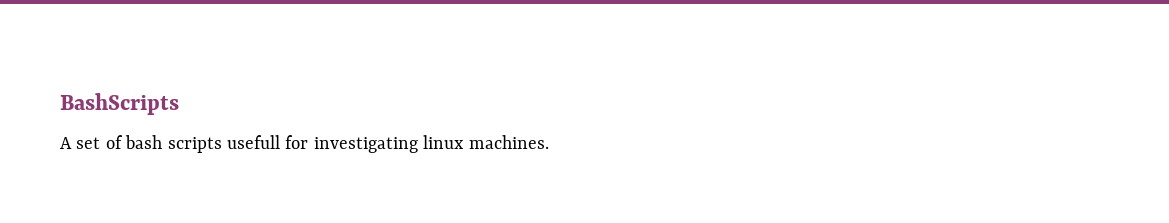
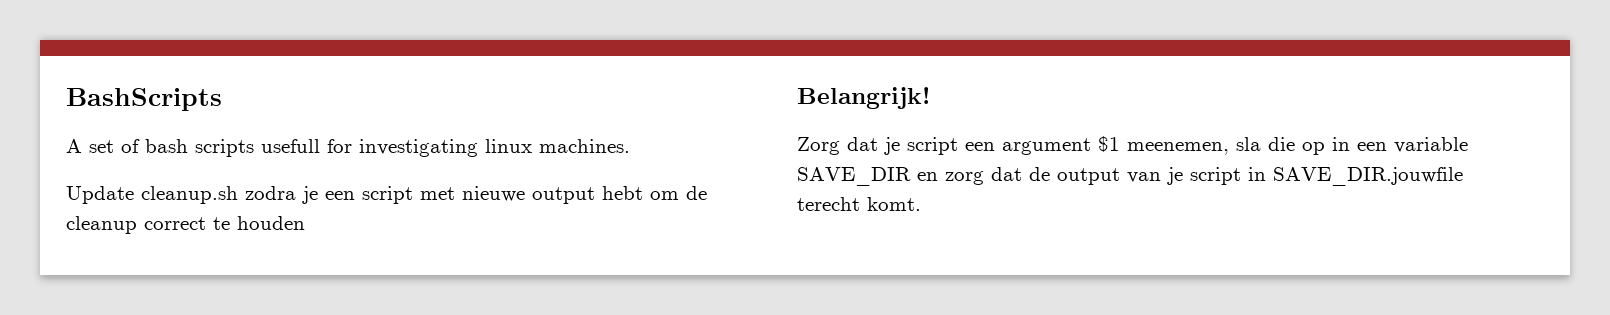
+ Update cleanup.sh zodra je een script met nieuwe output hebt om de cleanup correct te houden
+ Belangrijk!
+ Zorg dat je script een argument $1 meenemen, sla die op in een variable SAVE_DIR en zorg dat de output van je script in SAVE_DIR.jouwfile terecht komt.

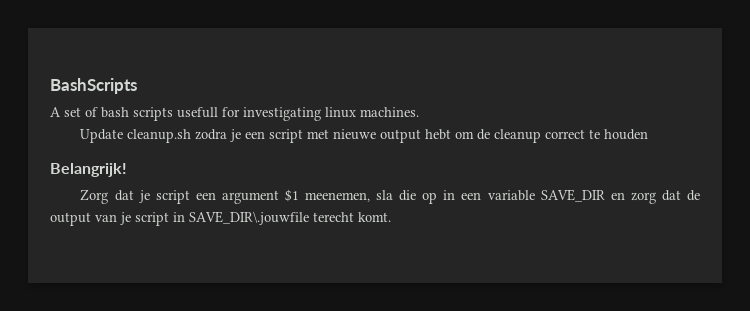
- Zorg dat je script een argument $1 meenemen, sla die op in een variable SAVE_DIR en zorg dat de output van je script in SAVE_DIR.jouwfile terecht komt.
+ Zorg dat je script een argument $1 meenemen, sla die op in een variable SAVE_DIR en zorg dat de output van je script in SAVE_DIR\.jouwfile terecht komt.

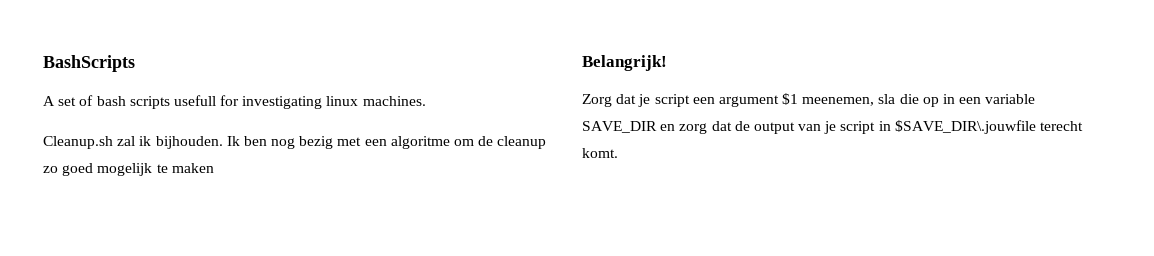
- Update cleanup.sh zodra je een script met nieuwe output hebt om de cleanup correct te houden
+ Cleanup.sh zal ik bijhouden. Ik ben nog bezig met een algoritme om de cleanup zo goed mogelijk te maken
- Zorg dat je script een argument $1 meenemen, sla die op in een variable SAVE_DIR en zorg dat de output van je script in SAVE_DIR\.jouwfile terecht komt.
+ Zorg dat je script een argument $1 meenemen, sla die op in een variable SAVE_DIR en zorg dat de output van je script in $SAVE_DIR\.jouwfile terecht komt.

